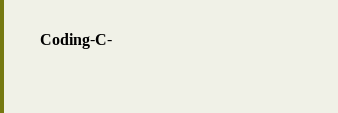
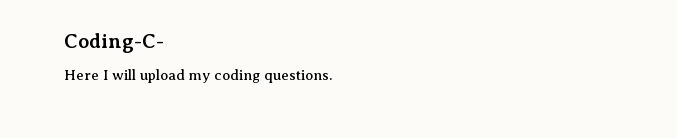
+ Here I will upload my coding questions.

